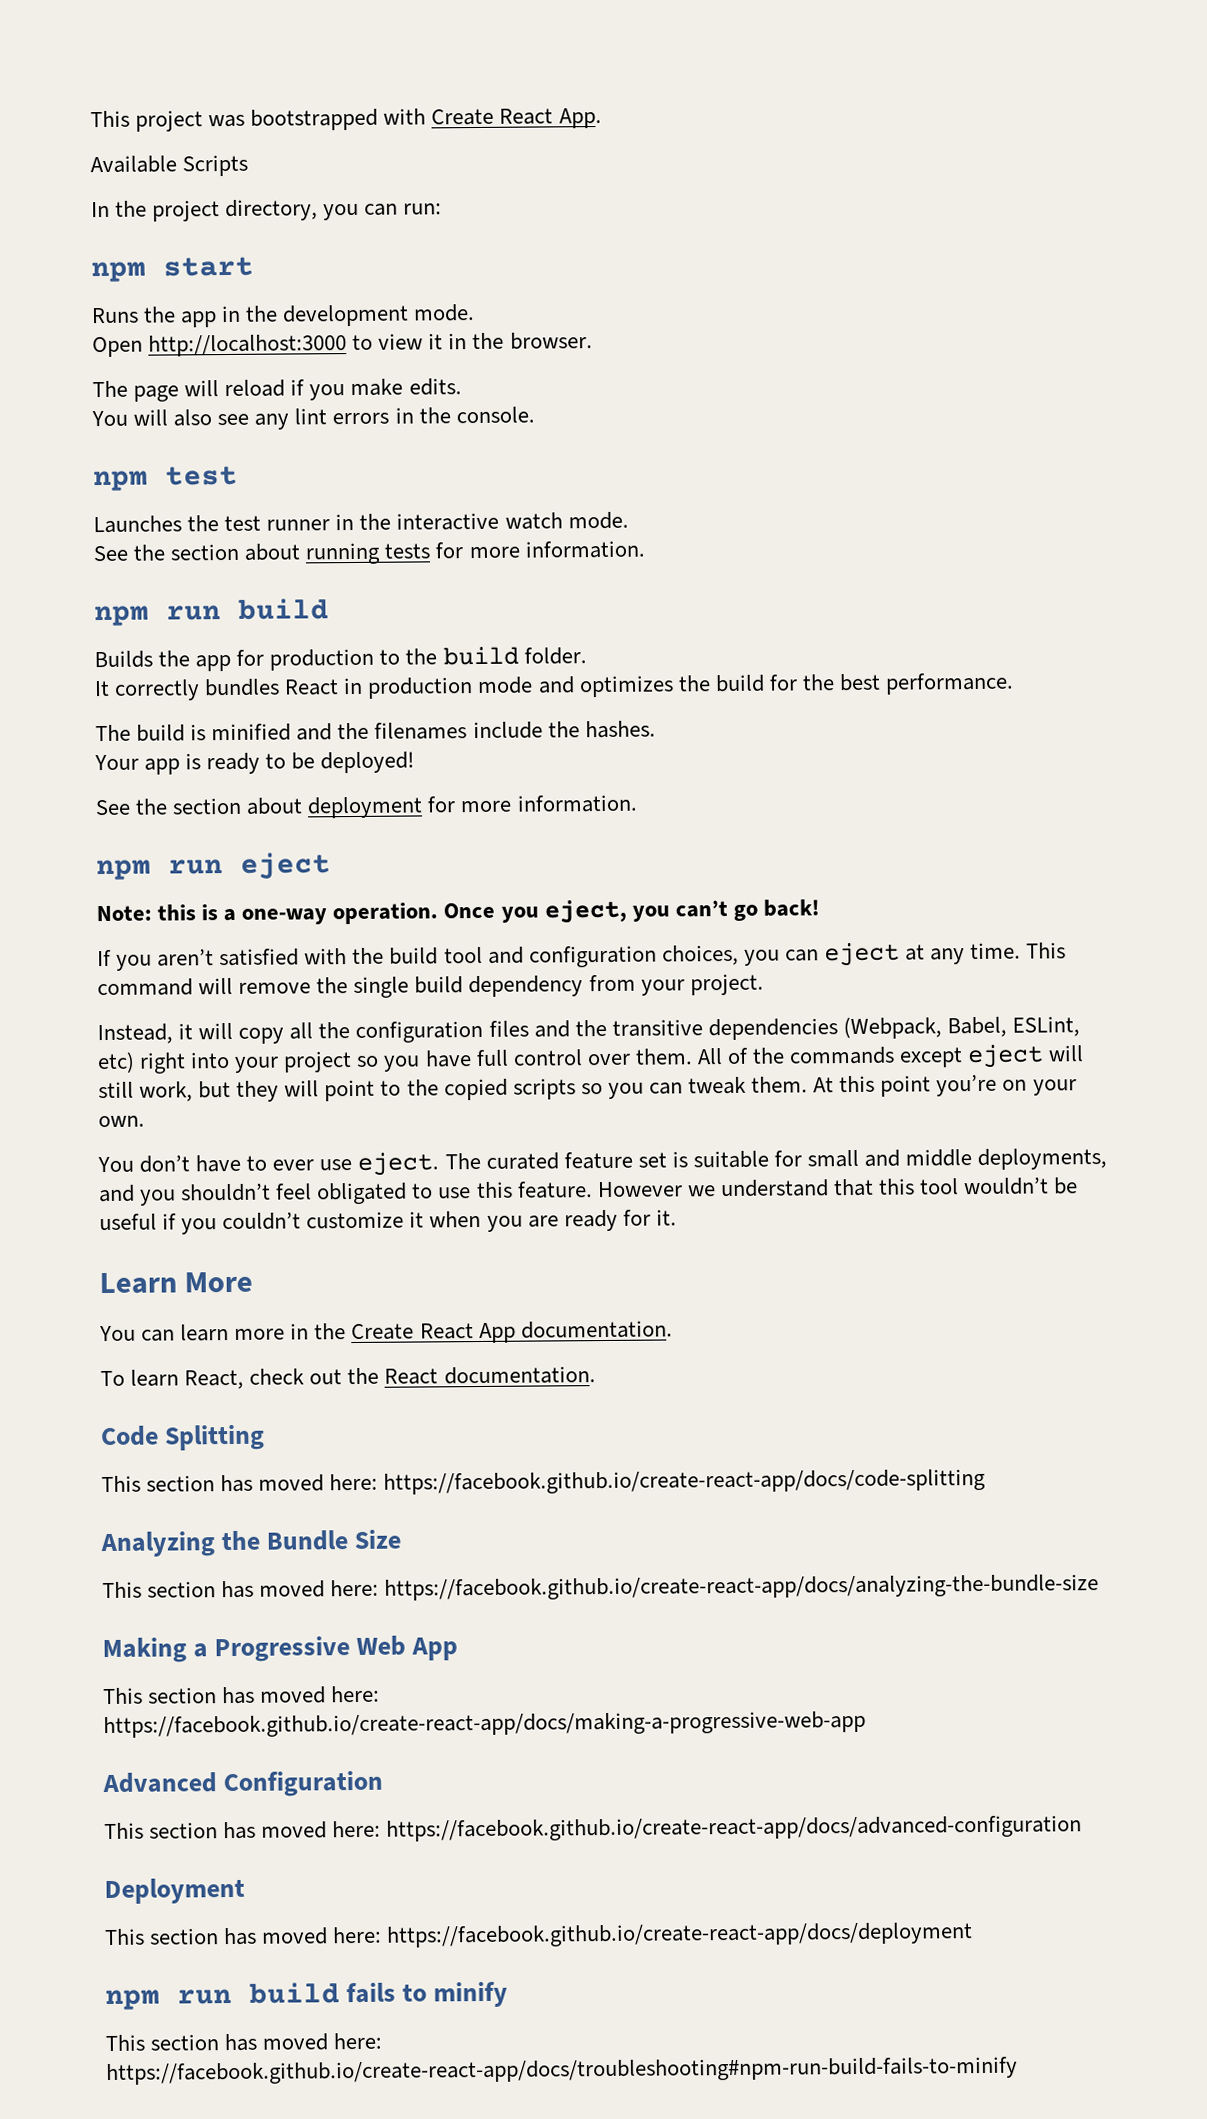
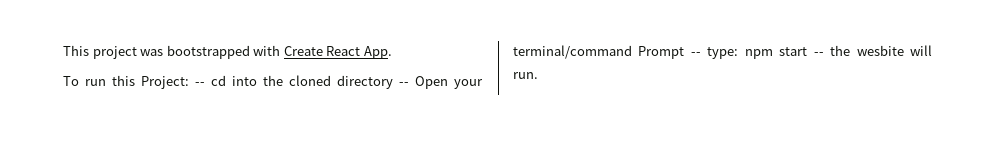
- Available Scripts
- In the project directory, you can run:
- npm start
- Runs the app in the development mode.
- Open http://localhost:3000 to view it in the browser.
- The page will reload if you make edits.
- You will also see any lint errors in the console.
- npm test
- Launches the test runner in the interactive watch mode.
- See the section about running tests for more information.
- npm run build
- Builds the app for production to the build folder.
- It correctly bundles React in production mode and optimizes the build for the best performance.
- The build is minified and the filenames include the hashes.
- Your app is ready to be deployed!
- See the section about deployment for more information.
- npm run eject
- Note: this is a one-way operation. Once you eject, you can’t go back!
- If you aren’t satisfied with the build tool and configuration choices, you can eject at any time. This command will remove the single build dependency from your project.
- Instead, it will copy all the configuration files and the transitive dependencies (Webpack, Babel, ESLint, etc) right into your project so you have full control over them. All of the commands except eject will still work, but they will point to the copied scripts so you can tweak them. At this point you’re on your own.
- You don’t have to ever use eject. The curated feature set is suitable for small and middle deployments, and you shouldn’t feel obligated to use this feature. However we understand that this tool wouldn’t be useful if you couldn’t customize it when you are ready for it.
- Learn More
- You can learn more in the Create React App documentation.
- To learn React, check out the React documentation.
- Code Splitting
- This section has moved here: https://facebook.github.io/create-react-app/docs/code-splitting
- Analyzing the Bundle Size
- This section has moved here: https://facebook.github.io/create-react-app/docs/analyzing-the-bundle-size
- Making a Progressive Web App
- This section has moved here: https://facebook.github.io/create-react-app/docs/making-a-progressive-web-app
- Advanced Configuration
- This section has moved here: https://facebook.github.io/create-react-app/docs/advanced-configuration
- Deployment
- This section has moved here: https://facebook.github.io/create-react-app/docs/deployment
- npm run build fails to minify
- This section has moved here: https://facebook.github.io/create-react-app/docs/troubleshooting#npm-run-build-fails-to-minify
+ To run this Project: -- cd into the cloned directory -- Open your terminal/command Prompt -- type: npm start -- the wesbite will run.

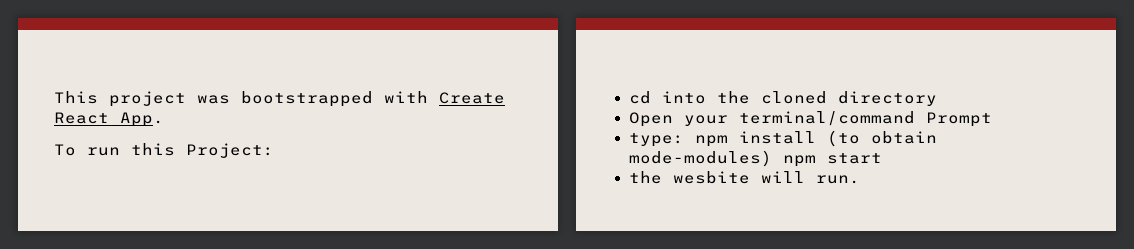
- To run this Project: -- cd into the cloned directory -- Open your terminal/command Prompt -- type: npm start -- the wesbite will run.
+ To run this Project:
+ cd into the cloned directory
+ Open your terminal/command Prompt
+ type: npm install (to obtain mode-modules) npm start
+ the wesbite will run.

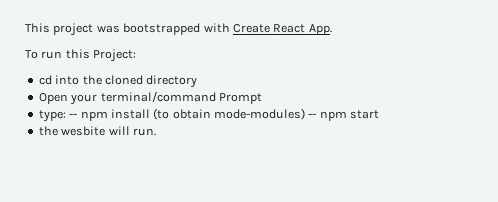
- type: npm install (to obtain mode-modules) npm start
+ type: -- npm install (to obtain mode-modules) -- npm start

